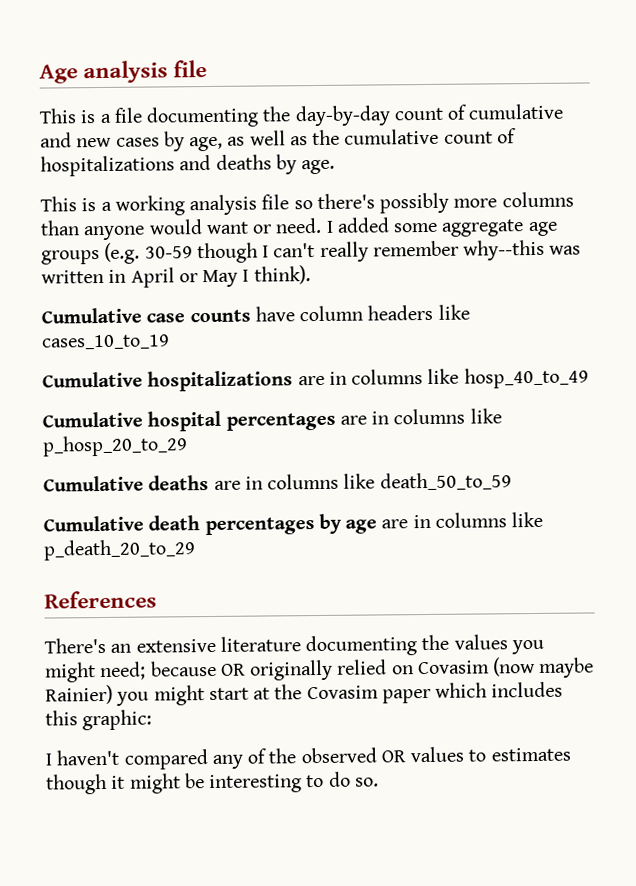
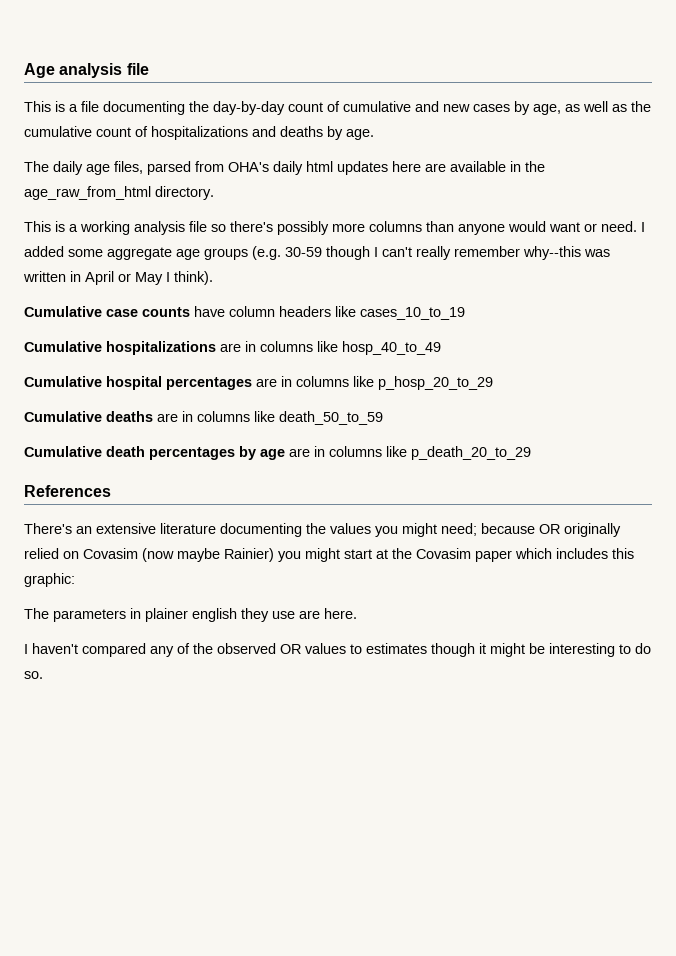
+ The daily age files, parsed from OHA's daily html updates here are available in the age_raw_from_html directory.
+ The parameters in plainer english they use are here.

